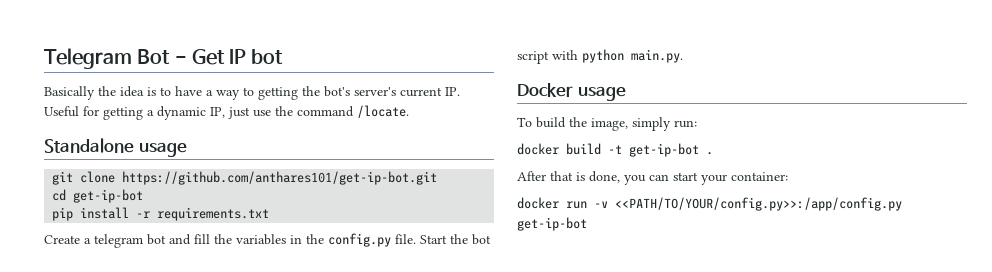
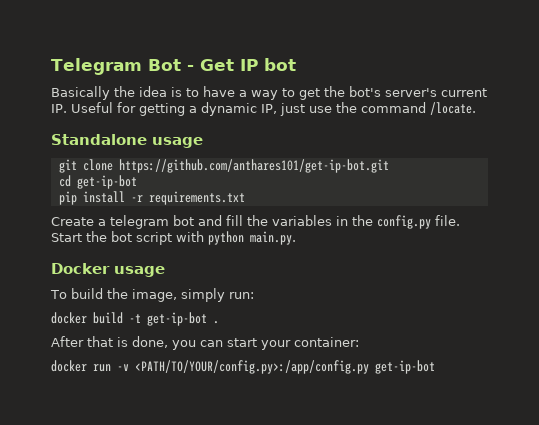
- Basically the idea is to have a way to getting the bot's server's current IP. Useful for getting a dynamic IP, just use the command /locate.
+ Basically the idea is to have a way to get the bot's server's current IP. Useful for getting a dynamic IP, just use the command /locate.
- docker run -v <<PATH/TO/YOUR/config.py>>:/app/config.py get-ip-bot
+ docker run -v <PATH/TO/YOUR/config.py>:/app/config.py get-ip-bot

